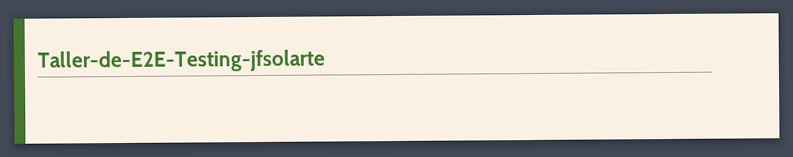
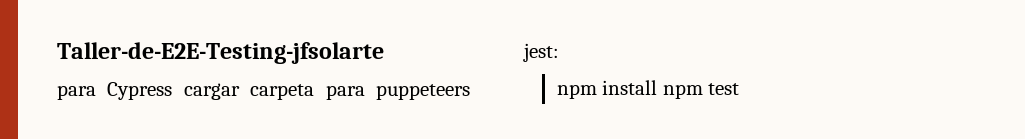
+ para Cypress cargar carpeta para puppeteers jest:
+ npm install npm test

